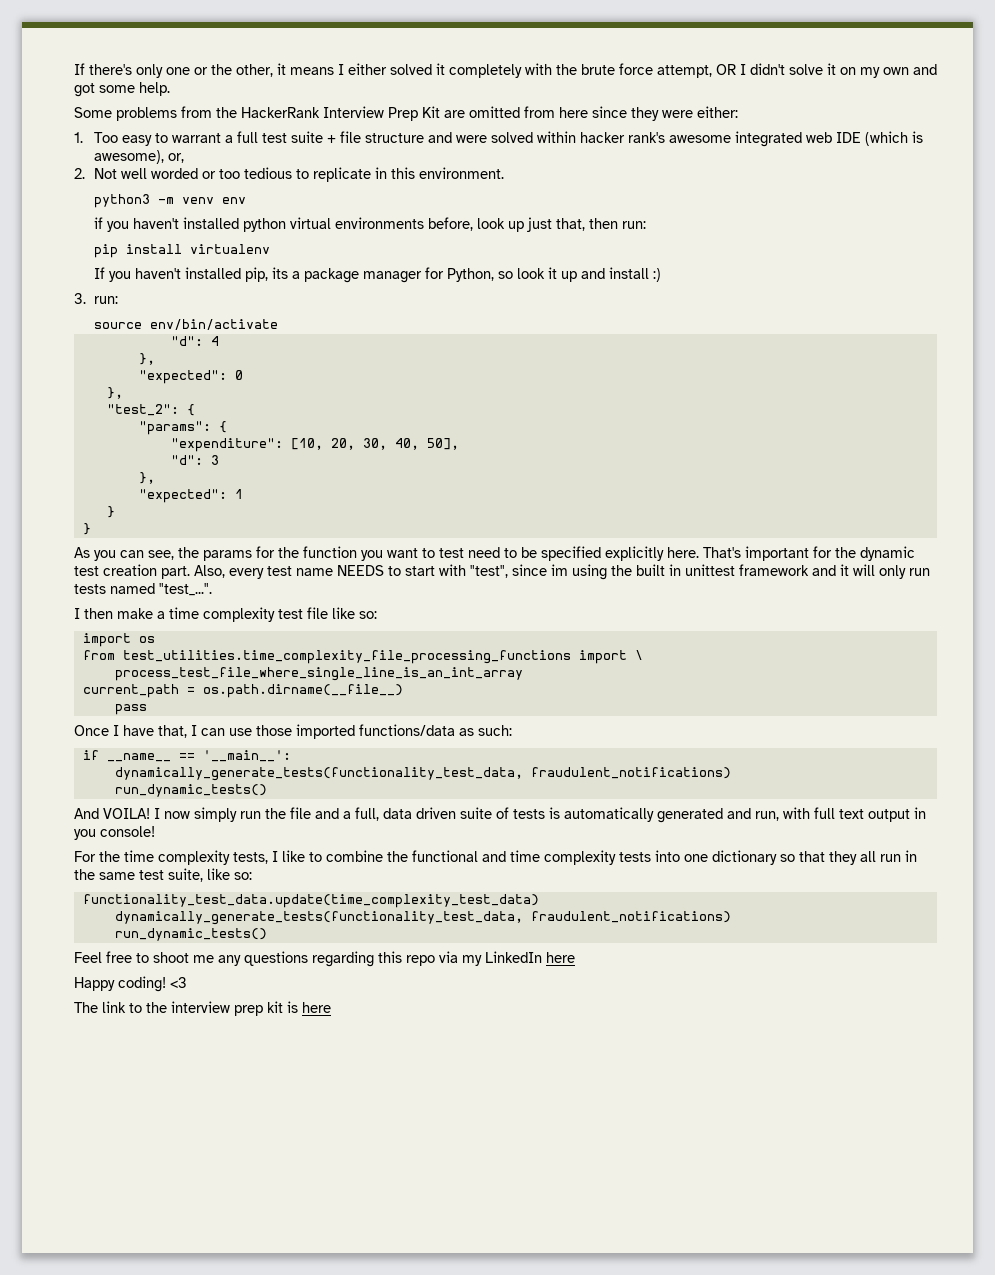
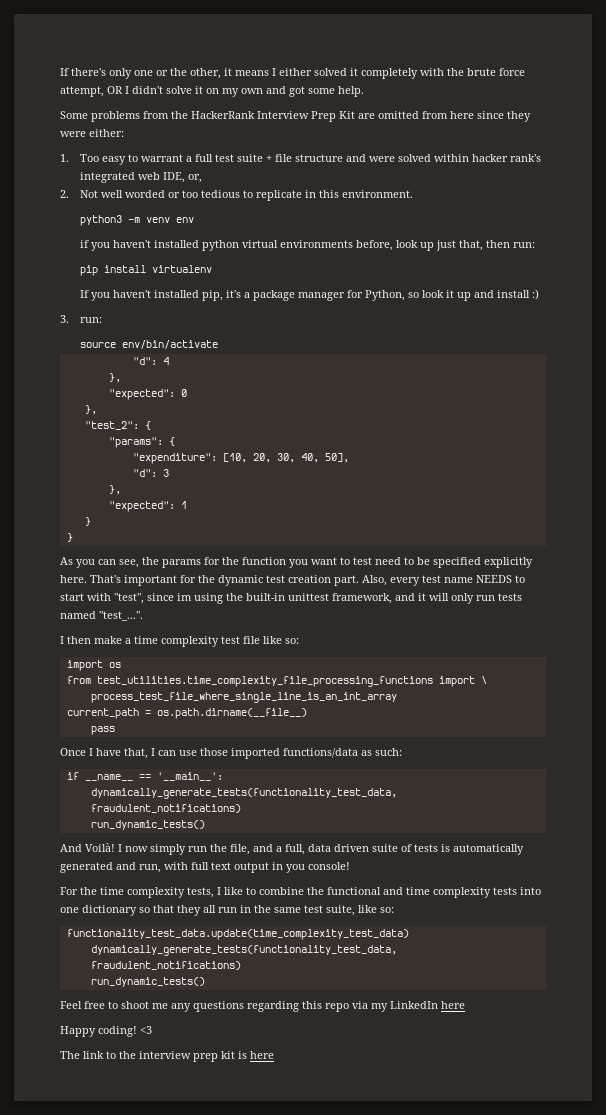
- 1. Too easy to warrant a full test suite + file structure and were solved within hacker rank's awesome integrated web IDE (which is awesome), or,
+ 1. Too easy to warrant a full test suite + file structure and were solved within hacker rank's integrated web IDE, or,
- If you haven't installed pip, its a package manager for Python, so look it up and install :)
+ If you haven't installed pip, it's a package manager for Python, so look it up and install :)
- Also, every test name NEEDS to start with "test", since im using the built in unittest framework and it will only run tests named "test_...".
+ Also, every test name NEEDS to start with "test", since im using the built-in unittest framework, and it will only run tests named "test_...".
- And VOILA!
+ And Voilà!
- I now simply run the file and a full, data driven suite of tests is automatically generated and run, with full text output in you console!
+ I now simply run the file, and a full, data driven suite of tests is automatically generated and run, with full text output in you console!

